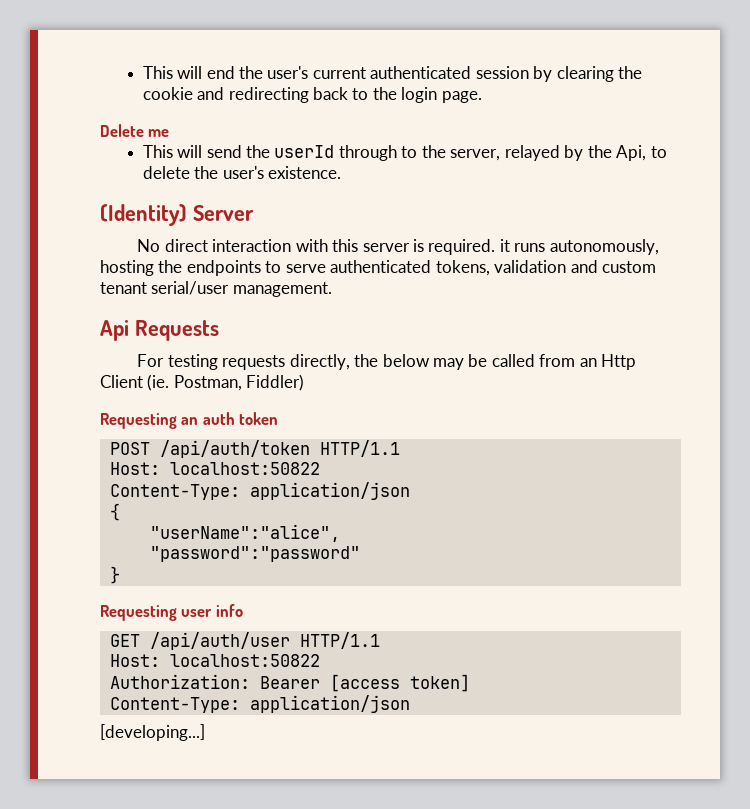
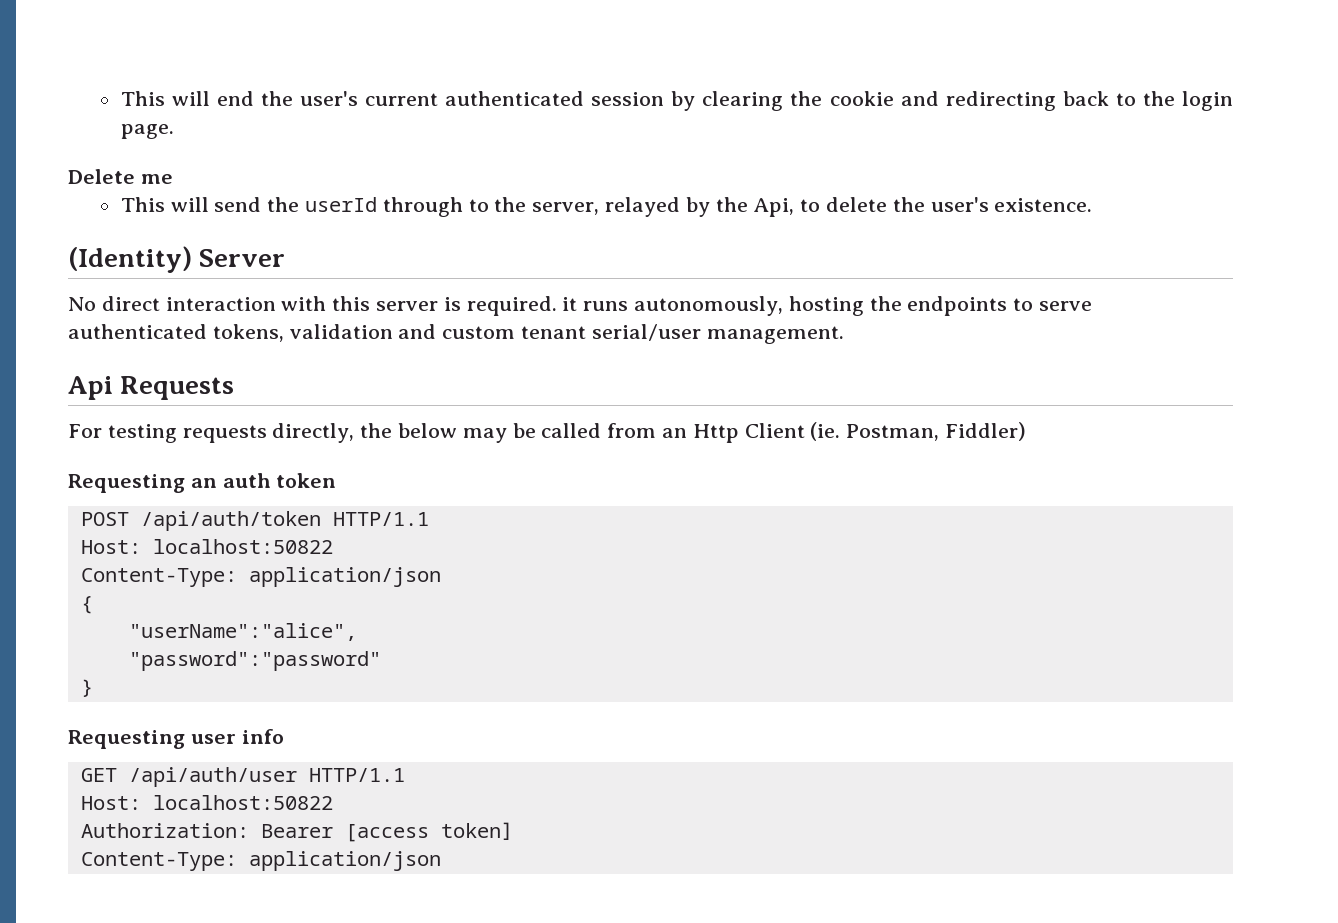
- [developing...]

